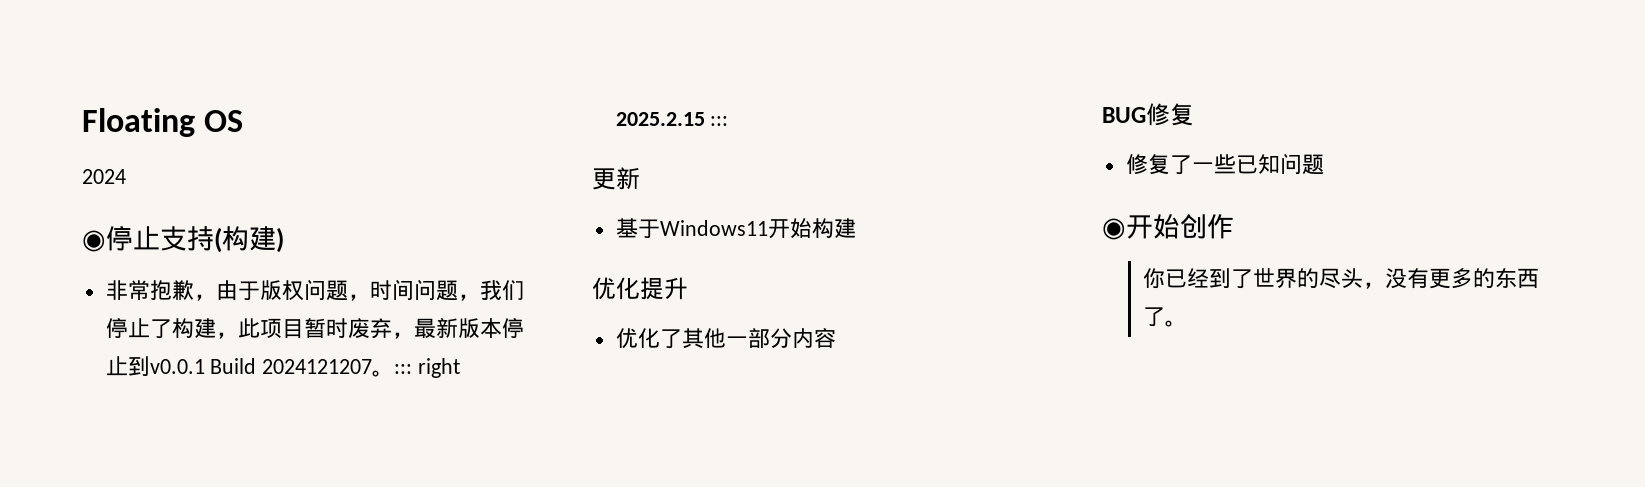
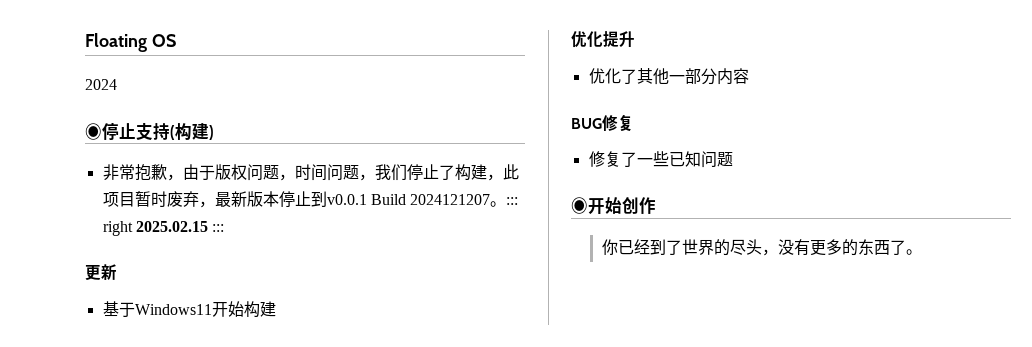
- 非常抱歉，由于版权问题，时间问题，我们停止了构建，此项目暂时废弃，最新版本停止到v0.0.1 Build 2024121207。::: right 2025.2.15 :::
+ 非常抱歉，由于版权问题，时间问题，我们停止了构建，此项目暂时废弃，最新版本停止到v0.0.1 Build 2024121207。::: right 2025.02.15 :::

